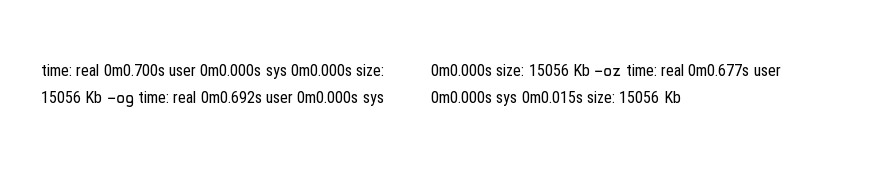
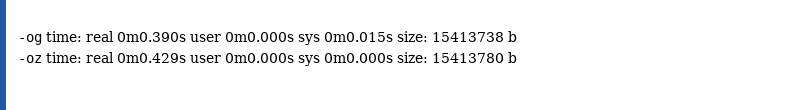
- time: real 0m0.700s user 0m0.000s sys 0m0.000s size: 15056 Kb -og time: real 0m0.692s user 0m0.000s sys 0m0.000s size: 15056 Kb -oz time: real 0m0.677s user 0m0.000s sys 0m0.015s size: 15056 Kb
+ -og time: real 0m0.390s user 0m0.000s sys 0m0.015s size: 15413738 b
+ -oz time: real 0m0.429s user 0m0.000s sys 0m0.000s size: 15413780 b

